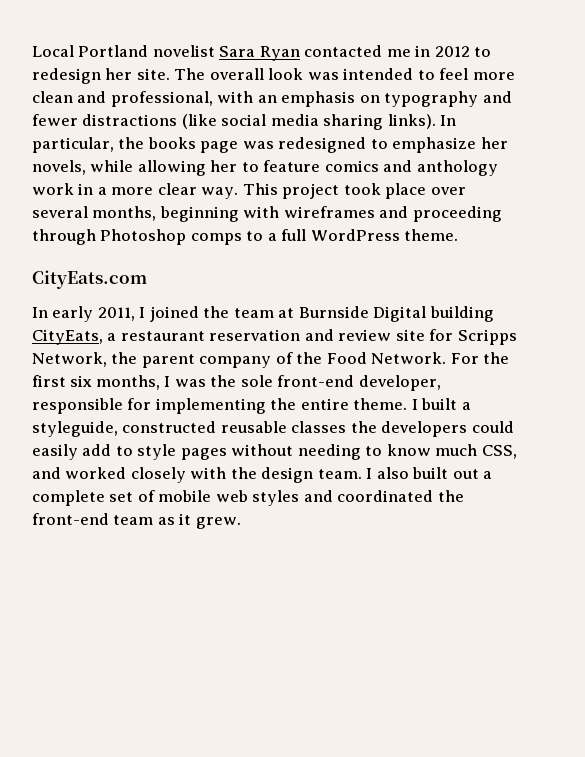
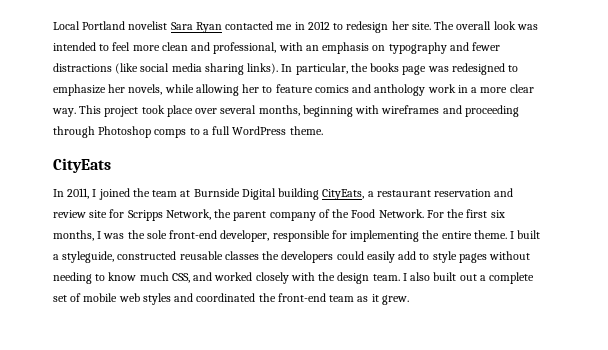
- CityEats.com
- In early 2011, I joined the team at Burnside Digital building CityEats, a restaurant reservation and review site for Scripps Network, the parent company of the Food Network.
+ CityEats
+ In 2011, I joined the team at Burnside Digital building CityEats, a restaurant reservation and review site for Scripps Network, the parent company of the Food Network.

